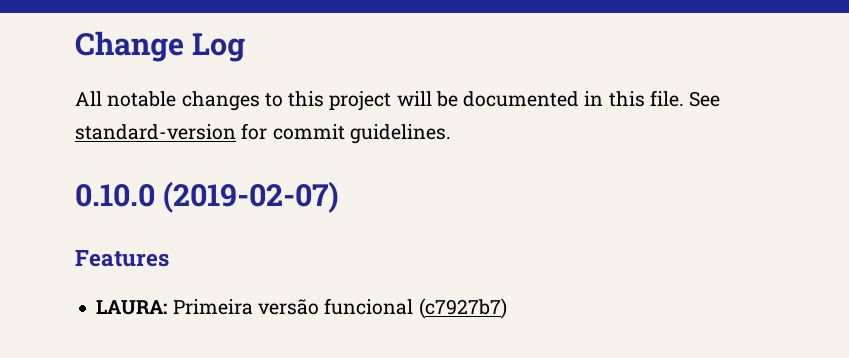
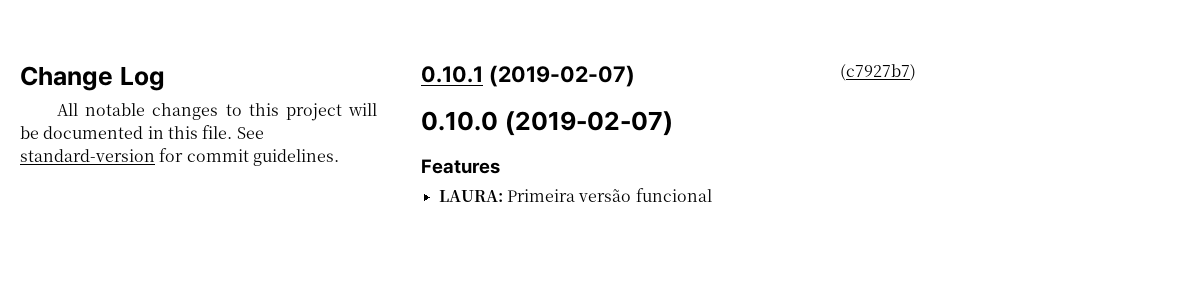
+ 0.10.1 (2019-02-07)

